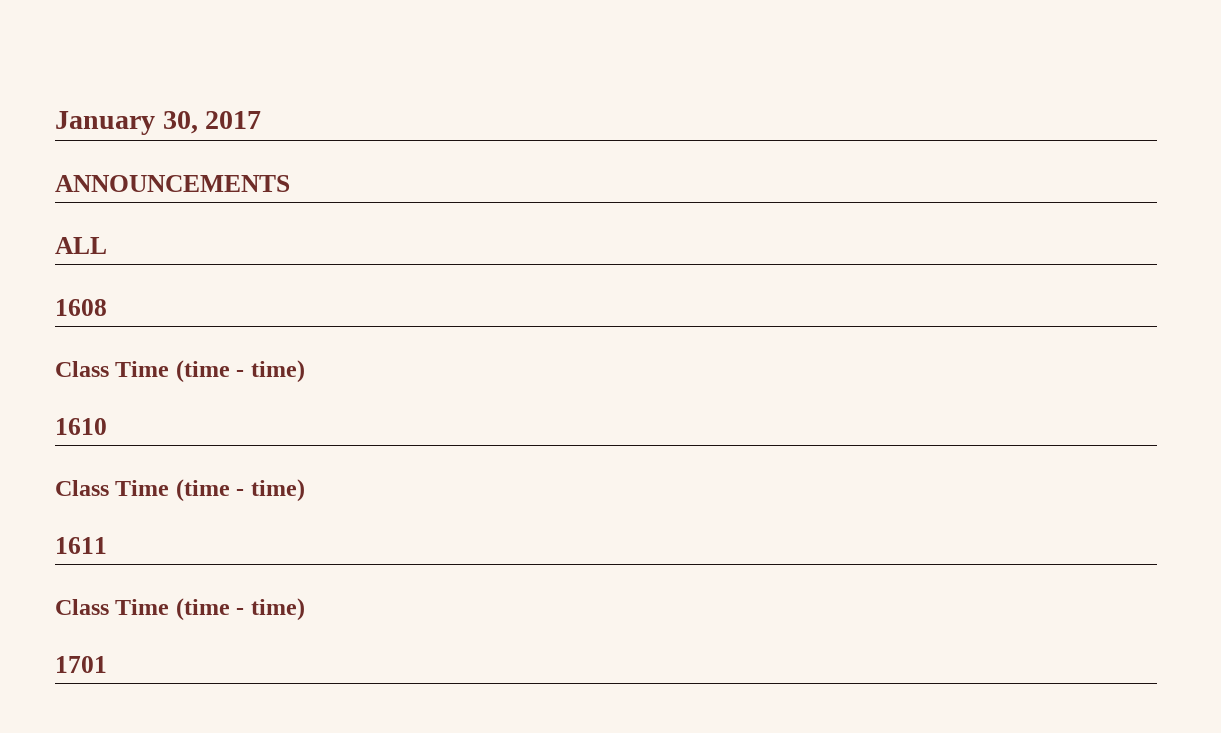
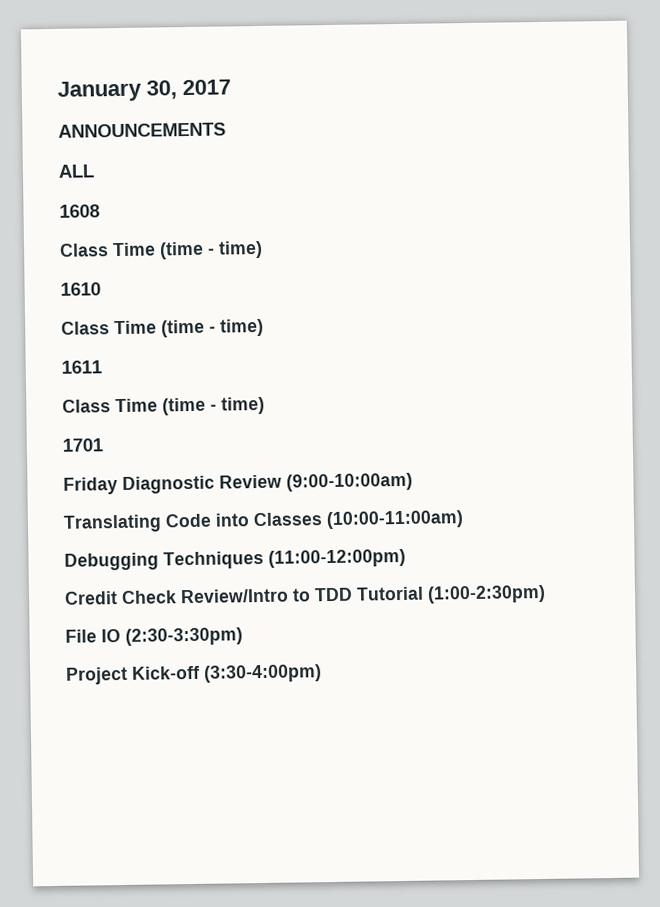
+ Friday Diagnostic Review (9:00-10:00am)
+ Translating Code into Classes (10:00-11:00am)
+ Debugging Techniques (11:00-12:00pm)
+ Credit Check Review/Intro to TDD Tutorial (1:00-2:30pm)
+ File IO (2:30-3:30pm)
+ Project Kick-off (3:30-4:00pm)

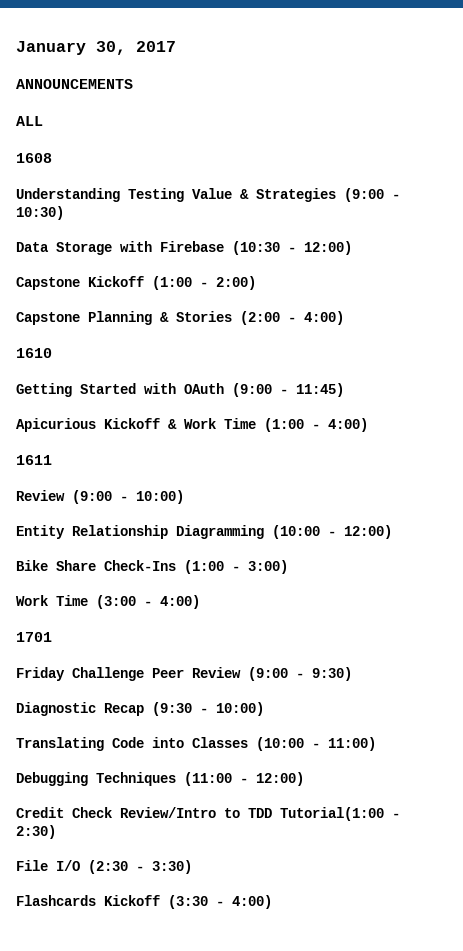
  1608
- Class Time (time - time)
+ Understanding Testing Value & Strategies (9:00 - 10:30)
+ Data Storage with Firebase (10:30 - 12:00)
+ Capstone Kickoff (1:00 - 2:00)
+ Capstone Planning & Stories (2:00 - 4:00)
  1610
- Class Time (time - time)
+ Getting Started with OAuth (9:00 - 11:45)
+ Apicurious Kickoff & Work Time (1:00 - 4:00)
  1611
- Class Time (time - time)
+ Review (9:00 - 10:00)
+ Entity Relationship Diagramming (10:00 - 12:00)
+ Bike Share Check-Ins (1:00 - 3:00)
+ Work Time (3:00 - 4:00)
  1701
- Friday Diagnostic Review (9:00-10:00am)
+ Friday Challenge Peer Review (9:00 - 9:30)
+ Diagnostic Recap (9:30 - 10:00)
- Translating Code into Classes (10:00-11:00am)
+ Translating Code into Classes (10:00 - 11:00)
- Debugging Techniques (11:00-12:00pm)
+ Debugging Techniques (11:00 - 12:00)
- Credit Check Review/Intro to TDD Tutorial (1:00-2:30pm)
- File IO (2:30-3:30pm)
- Project Kick-off (3:30-4:00pm)
+ Credit Check Review/Intro to TDD Tutorial(1:00 - 2:30)
+ File I/O (2:30 - 3:30)
+ Flashcards Kickoff (3:30 - 4:00)

